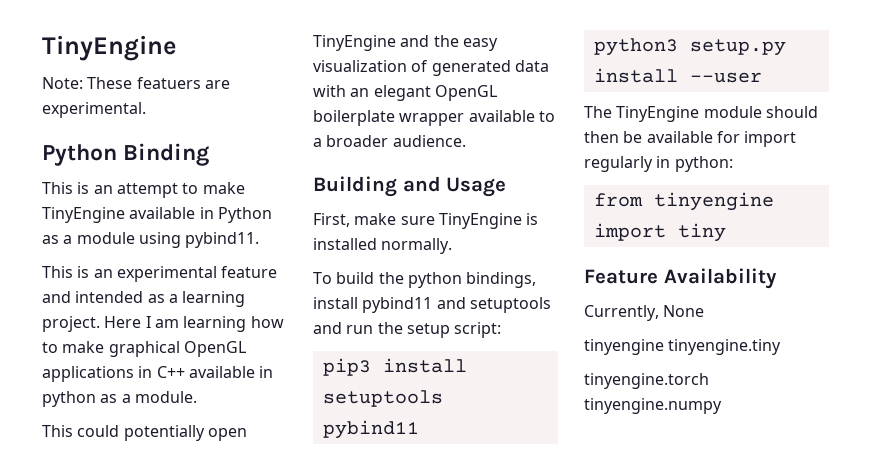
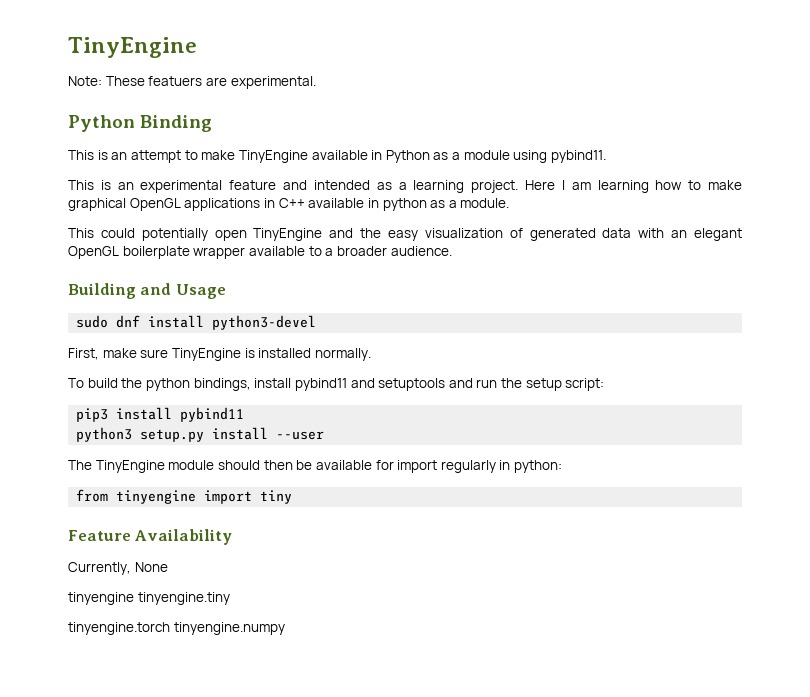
+ sudo dnf install python3-devel
- pip3 install setuptools pybind11
+ pip3 install pybind11

